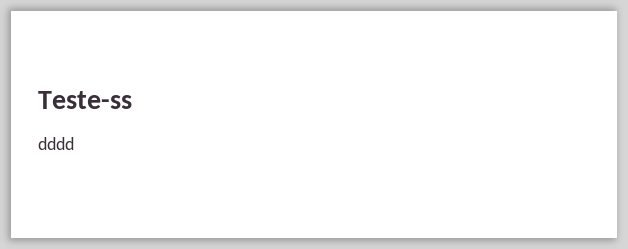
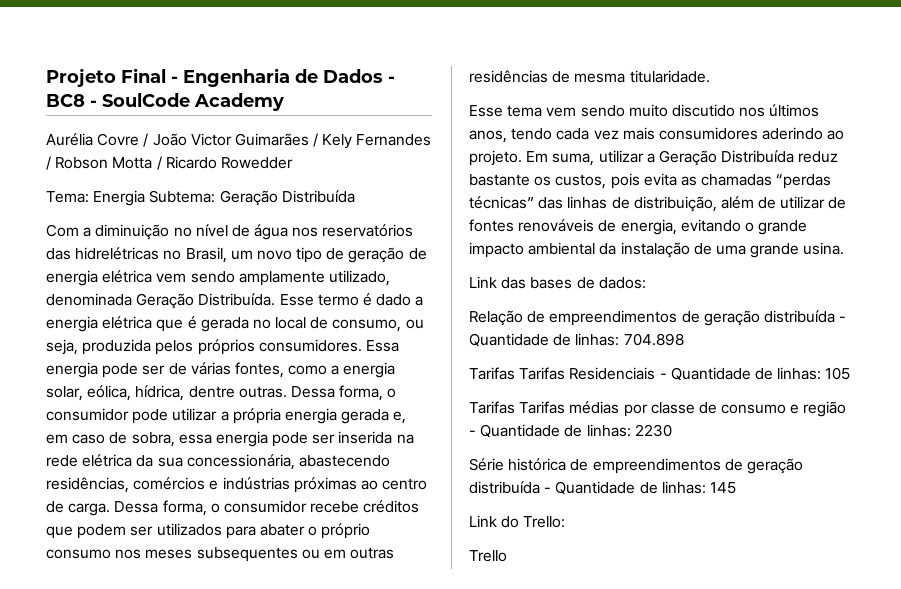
- Teste-ss
- dddd
+ Projeto Final - Engenharia de Dados - BC8 - SoulCode Academy
+ Aurélia Covre / João Victor Guimarães / Kely Fernandes / Robson Motta / Ricardo Rowedder
+ Tema: Energia Subtema: Geração Distribuída
+ Com a diminuição no nível de água nos reservatórios das hidrelétricas no Brasil, um novo tipo de geração de energia elétrica vem sendo amplamente utilizado, denominada Geração Distribuída. Esse termo é dado a energia elétrica que é gerada no local de consumo, ou seja, produzida pelos próprios consumidores. Essa energia pode ser de várias fontes, como a energia solar, eólica, hídrica, dentre outras. Dessa forma, o consumidor pode utilizar a própria energia gerada e, em caso de sobra, essa energia pode ser inserida na rede elétrica da sua concessionária, abastecendo residências, comércios e indústrias próximas ao centro de carga. Dessa forma, o consumidor recebe créditos que podem ser utilizados para abater o próprio consumo nos meses subsequentes ou em outras residências de mesma titularidade.
+ Esse tema vem sendo muito discutido nos últimos anos, tendo cada vez mais consumidores aderindo ao projeto. Em suma, utilizar a Geração Distribuída reduz bastante os custos, pois evita as chamadas “perdas técnicas” das linhas de distribuição, além de utilizar de fontes renováveis de energia, evitando o grande impacto ambiental da instalação de uma grande usina.
+ Link das bases de dados:
+ Relação de empreendimentos de geração distribuída - Quantidade de linhas: 704.898
+ Tarifas Tarifas Residenciais - Quantidade de linhas: 105
+ Tarifas Tarifas médias por classe de consumo e região - Quantidade de linhas: 2230
+ Série histórica de empreendimentos de geração distribuída - Quantidade de linhas: 145
+ Link do Trello:
+ Trello

